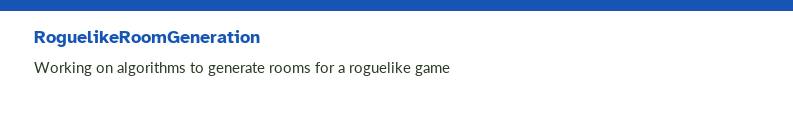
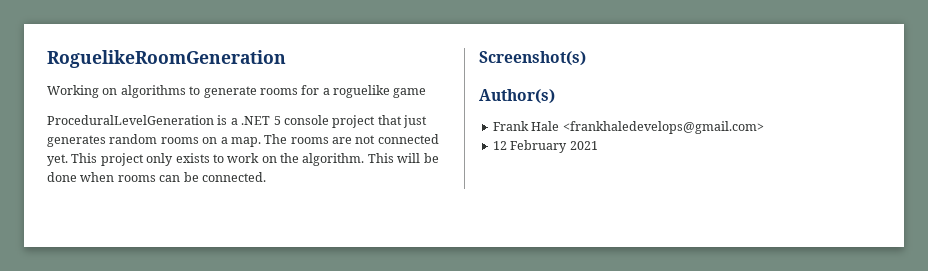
+ ProceduralLevelGeneration is a .NET 5 console project that just generates random rooms on a map. The rooms are not connected yet. This project only exists to work on the algorithm. This will be done when rooms can be connected.
+ Screenshot(s)
+ Author(s)
+ Frank Hale <frankhaledevelops@gmail.com>
+ 12 February 2021

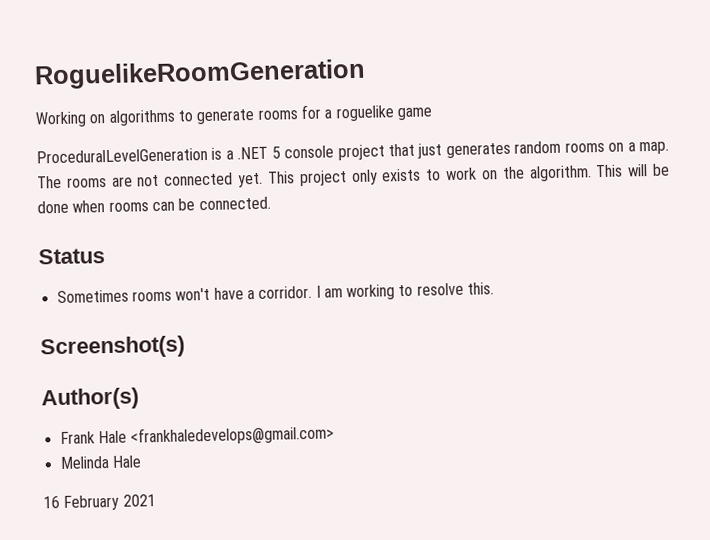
+ Status
+ Sometimes rooms won't have a corridor. I am working to resolve this.
- 12 February 2021
+ Melinda Hale
+ 16 February 2021

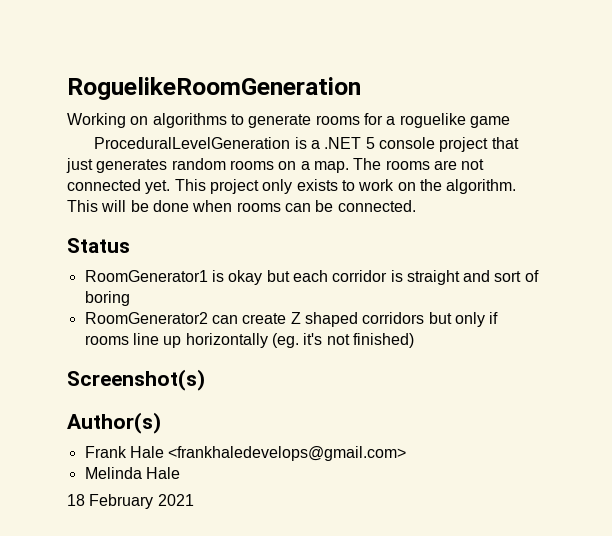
- Sometimes rooms won't have a corridor. I am working to resolve this.
+ RoomGenerator1 is okay but each corridor is straight and sort of boring
+ RoomGenerator2 can create Z shaped corridors but only if rooms line up horizontally (eg. it's not finished)
- 16 February 2021
+ 18 February 2021

